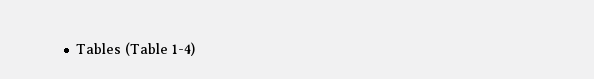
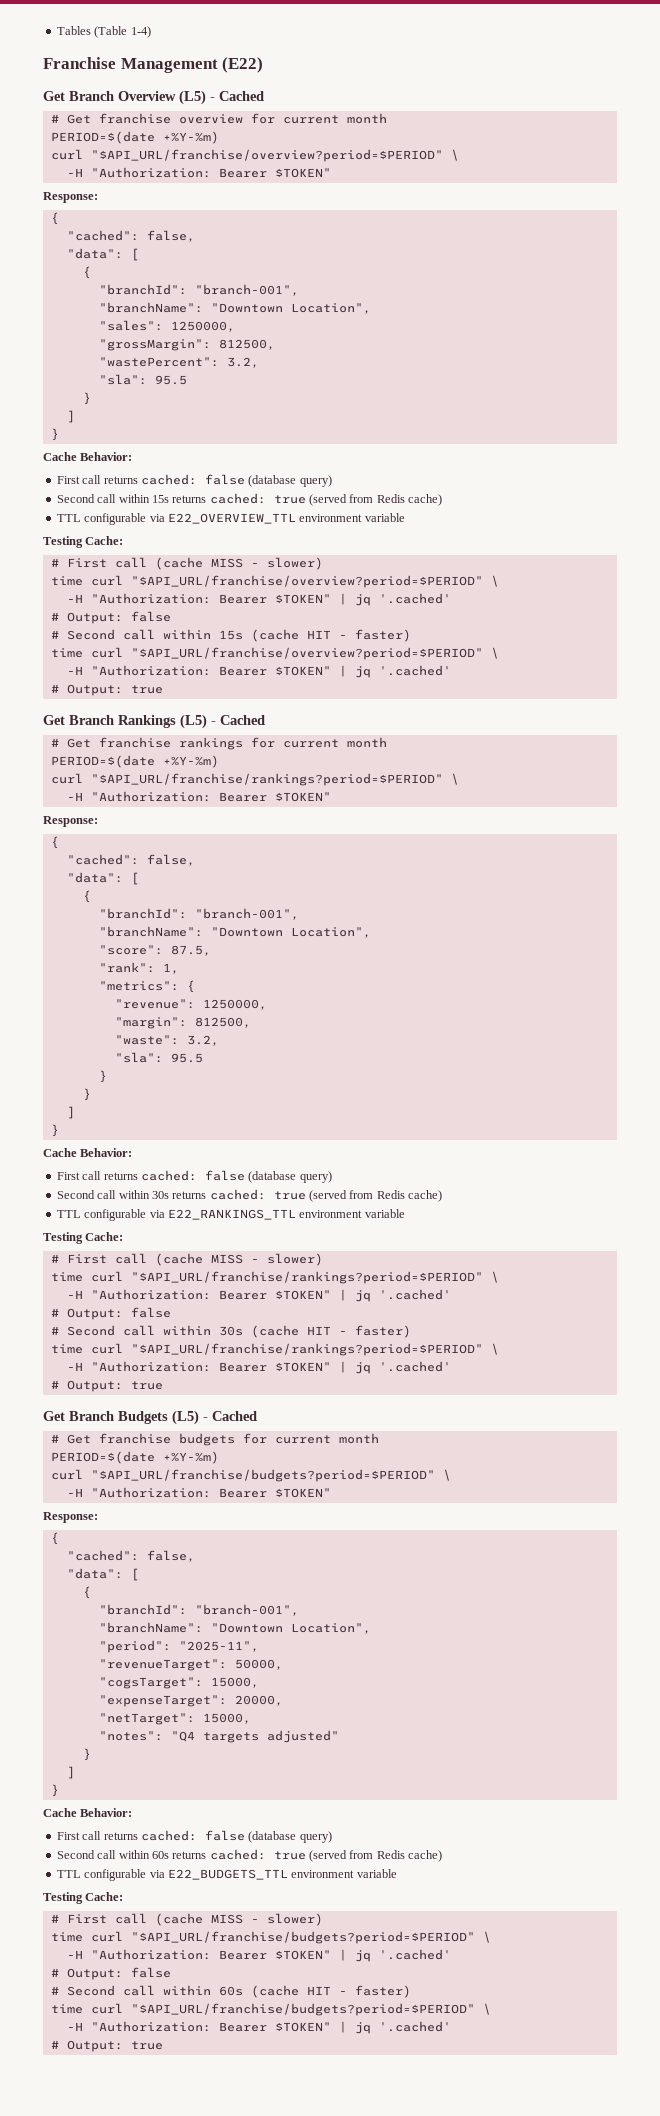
+ Franchise Management (E22)
+ Get Branch Overview (L5) - Cached
+ # Get franchise overview for current month
+ PERIOD=$(date +%Y-%m)
+ curl "$API_URL/franchise/overview?period=$PERIOD" \
+ -H "Authorization: Bearer $TOKEN"
+ Response:
+ {
+ "cached": false,
+ "data": [
+ {
+ "branchId": "branch-001",
+ "branchName": "Downtown Location",
+ "sales": 1250000,
+ "grossMargin": 812500,
+ "wastePercent": 3.2,
+ "sla": 95.5
+ }
+ ]
+ }
+ Cache Behavior:
+ First call returns cached: false (database query)
+ Second call within 15s returns cached: true (served from Redis cache)
+ TTL configurable via E22_OVERVIEW_TTL environment variable
+ Testing Cache:
+ # First call (cache MISS - slower)
+ time curl "$API_URL/franchise/overview?period=$PERIOD" \
+ -H "Authorization: Bearer $TOKEN" | jq '.cached'
+ # Output: false
+ # Second call within 15s (cache HIT - faster)
+ time curl "$API_URL/franchise/overview?period=$PERIOD" \
+ -H "Authorization: Bearer $TOKEN" | jq '.cached'
+ # Output: true
+ Get Branch Rankings (L5) - Cached
+ # Get franchise rankings for current month
+ PERIOD=$(date +%Y-%m)
+ curl "$API_URL/franchise/rankings?period=$PERIOD" \
+ -H "Authorization: Bearer $TOKEN"
+ Response:
+ {
+ "cached": false,
+ "data": [
+ {
+ "branchId": "branch-001",
+ "branchName": "Downtown Location",
+ "score": 87.5,
+ "rank": 1,
+ "metrics": {
+ "revenue": 1250000,
+ "margin": 812500,
+ "waste": 3.2,
+ "sla": 95.5
+ }
+ }
+ ]
+ }
+ Cache Behavior:
+ First call returns cached: false (database query)
+ Second call within 30s returns cached: true (served from Redis cache)
+ TTL configurable via E22_RANKINGS_TTL environment variable
+ Testing Cache:
+ # First call (cache MISS - slower)
+ time curl "$API_URL/franchise/rankings?period=$PERIOD" \
+ -H "Authorization: Bearer $TOKEN" | jq '.cached'
+ # Output: false
+ # Second call within 30s (cache HIT - faster)
+ time curl "$API_URL/franchise/rankings?period=$PERIOD" \
+ -H "Authorization: Bearer $TOKEN" | jq '.cached'
+ # Output: true
+ Get Branch Budgets (L5) - Cached
+ # Get franchise budgets for current month
+ PERIOD=$(date +%Y-%m)
+ curl "$API_URL/franchise/budgets?period=$PERIOD" \
+ -H "Authorization: Bearer $TOKEN"
+ Response:
+ {
+ "cached": false,
+ "data": [
+ {
+ "branchId": "branch-001",
+ "branchName": "Downtown Location",
+ "period": "2025-11",
+ "revenueTarget": 50000,
+ "cogsTarget": 15000,
+ "expenseTarget": 20000,
+ "netTarget": 15000,
+ "notes": "Q4 targets adjusted"
+ }
+ ]
+ }
+ Cache Behavior:
+ First call returns cached: false (database query)
+ Second call within 60s returns cached: true (served from Redis cache)
+ TTL configurable via E22_BUDGETS_TTL environment variable
+ Testing Cache:
+ # First call (cache MISS - slower)
+ time curl "$API_URL/franchise/budgets?period=$PERIOD" \
+ -H "Authorization: Bearer $TOKEN" | jq '.cached'
+ # Output: false
+ # Second call within 60s (cache HIT - faster)
+ time curl "$API_URL/franchise/budgets?period=$PERIOD" \
+ -H "Authorization: Bearer $TOKEN" | jq '.cached'
+ # Output: true

